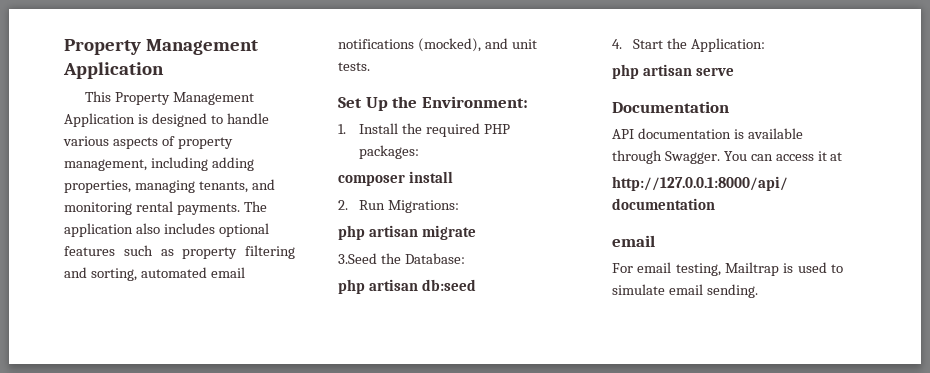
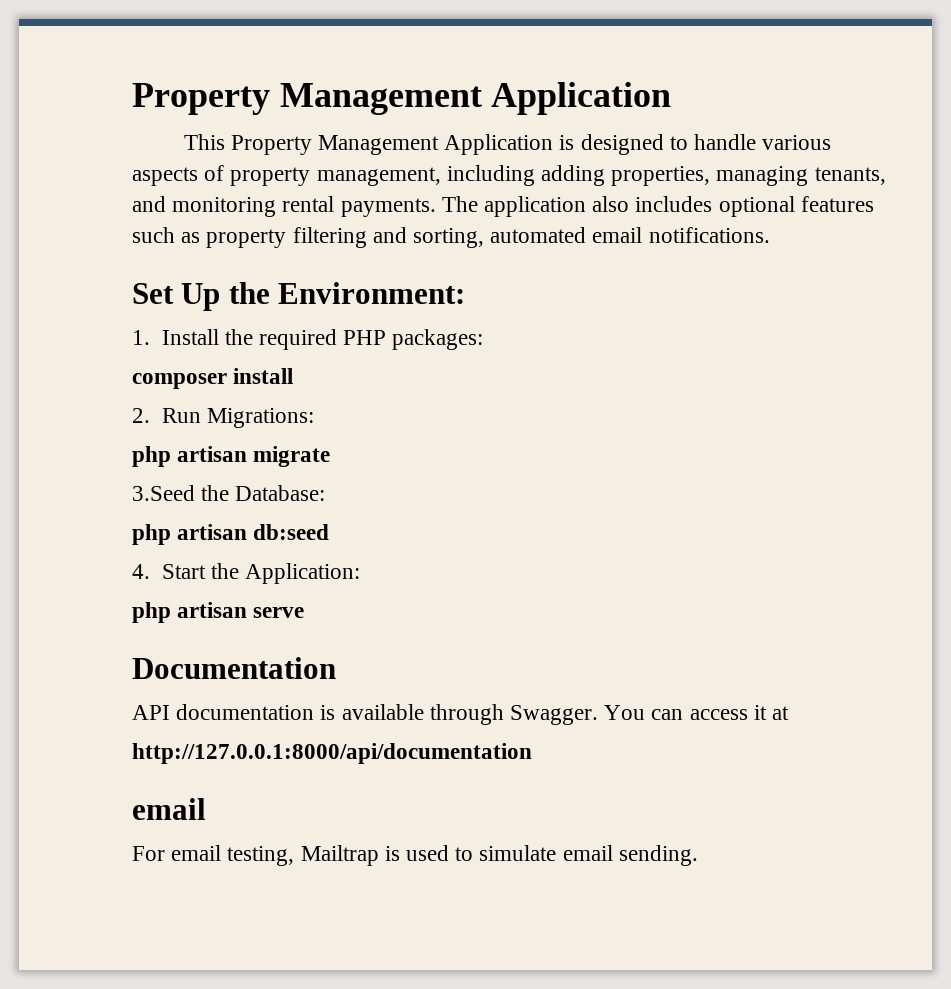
- The application also includes optional features such as property filtering and sorting, automated email notifications (mocked), and unit tests.
+ The application also includes optional features such as property filtering and sorting, automated email notifications.

